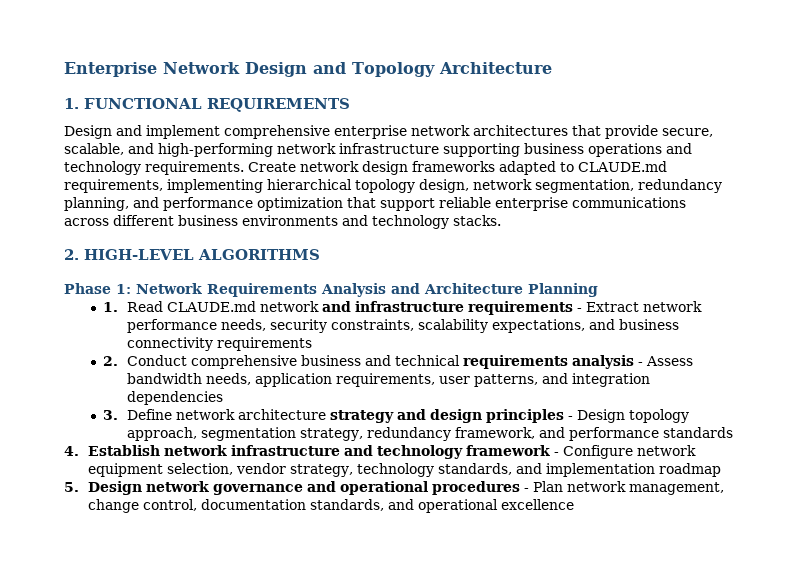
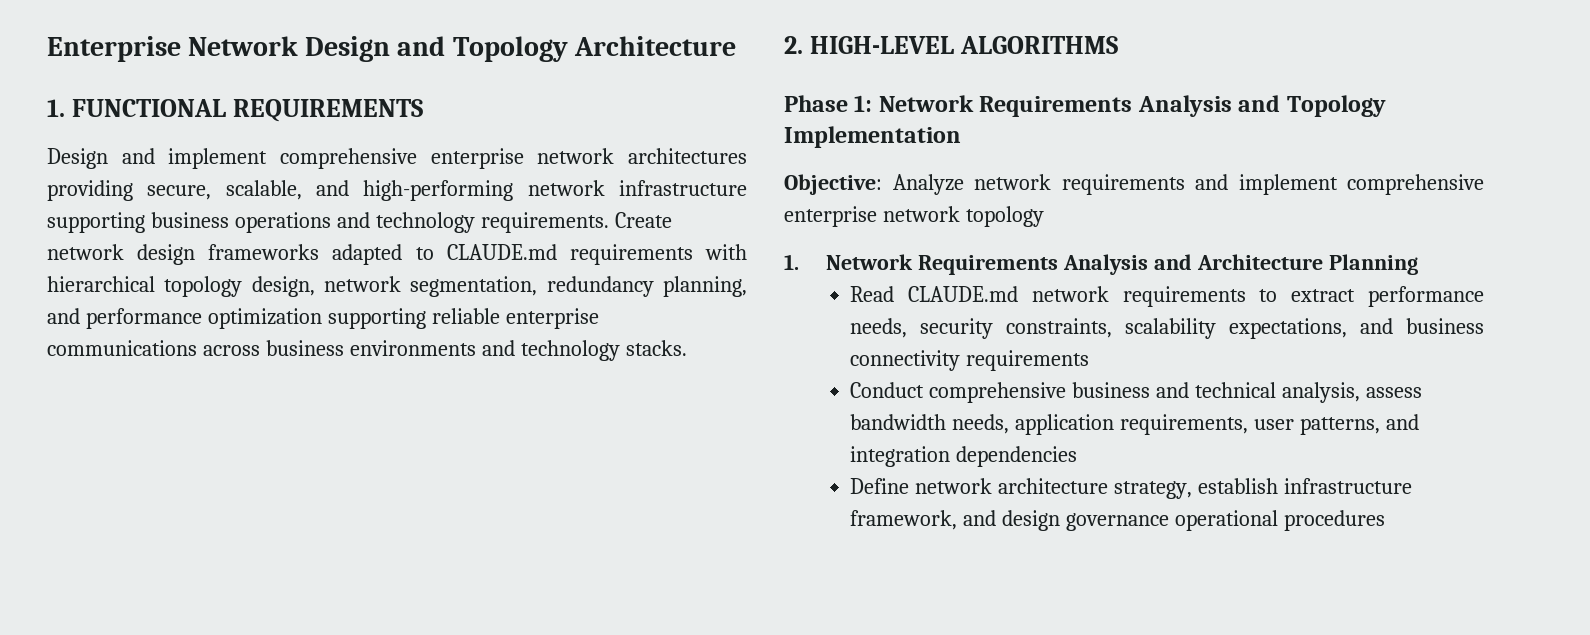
- Design and implement comprehensive enterprise network architectures that provide secure, scalable, and high-performing network infrastructure supporting business operations and technology requirements.
+ Design and implement comprehensive enterprise network architectures providing secure, scalable, and high-performing network infrastructure supporting business operations and technology requirements.
- Create network design frameworks adapted to CLAUDE.md requirements, implementing hierarchical topology design, network segmentation, redundancy planning, and performance optimization that support reliable enterprise communications across different business environments and technology stacks.
+ Create network design frameworks adapted to CLAUDE.md requirements with hierarchical topology design, network segmentation, redundancy planning, and performance optimization supporting reliable enterprise communications across business environments and technology stacks.
- Phase 1: Network Requirements Analysis and Architecture Planning
+ Phase 1: Network Requirements Analysis and Topology Implementation
+ Objective: Analyze network requirements and implement comprehensive enterprise network topology
+ 1. Network Requirements Analysis and Architecture Planning
- 1. Read CLAUDE.md network and infrastructure requirements - Extract network performance needs, security constraints, scalability expectations, and business connectivity requirements
+ Read CLAUDE.md network requirements to extract performance needs, security constraints, scalability expectations, and business connectivity requirements
- 2. Conduct comprehensive business and technical requirements analysis - Assess bandwidth needs, application requirements, user patterns, and integration dependencies
+ Conduct comprehensive business and technical analysis, assess bandwidth needs, application requirements, user patterns, and integration dependencies
- 3. Define network architecture strategy and design principles - Design topology approach, segmentation strategy, redundancy framework, and performance standards
- 4. Establish network infrastructure and technology framework - Configure network equipment selection, vendor strategy, technology standards, and implementation roadmap
- 5. Design network governance and operational procedures - Plan network management, change control, documentation standards, and operational excellence
+ Define network architecture strategy, establish infrastructure framework, and design governance operational procedures

